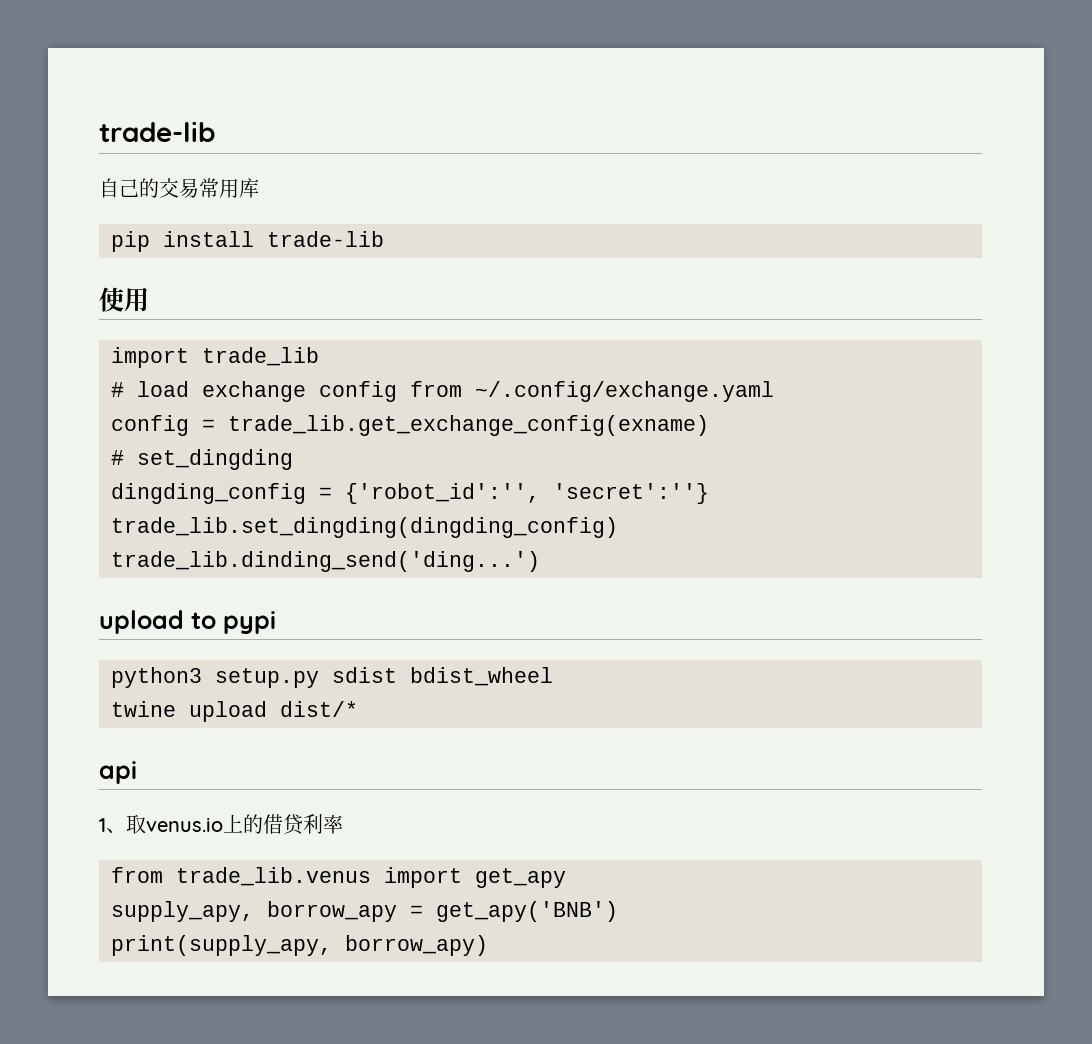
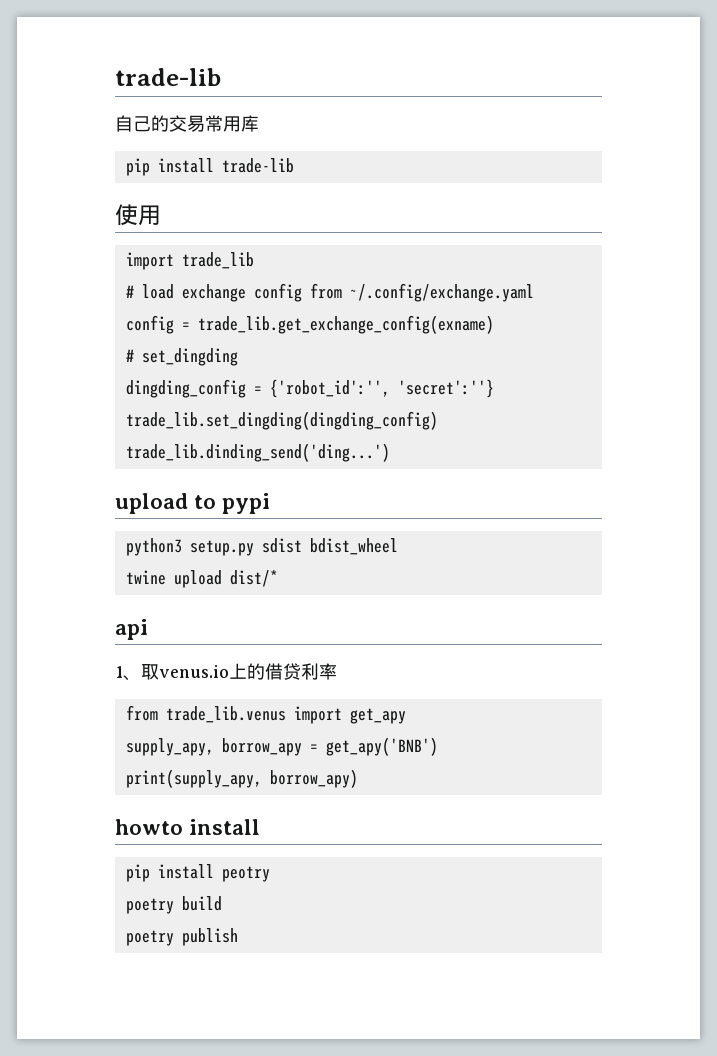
+ howto install
+ pip install peotry
+ poetry build
+ poetry publish

